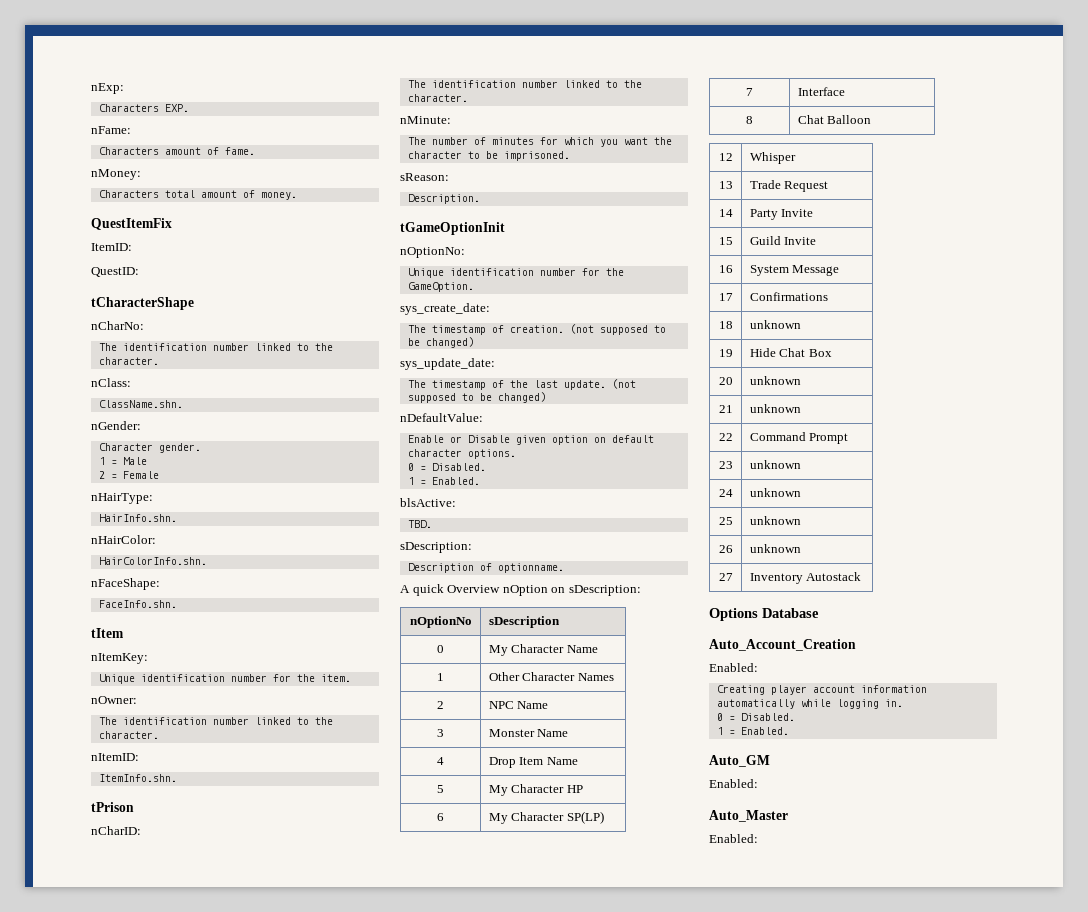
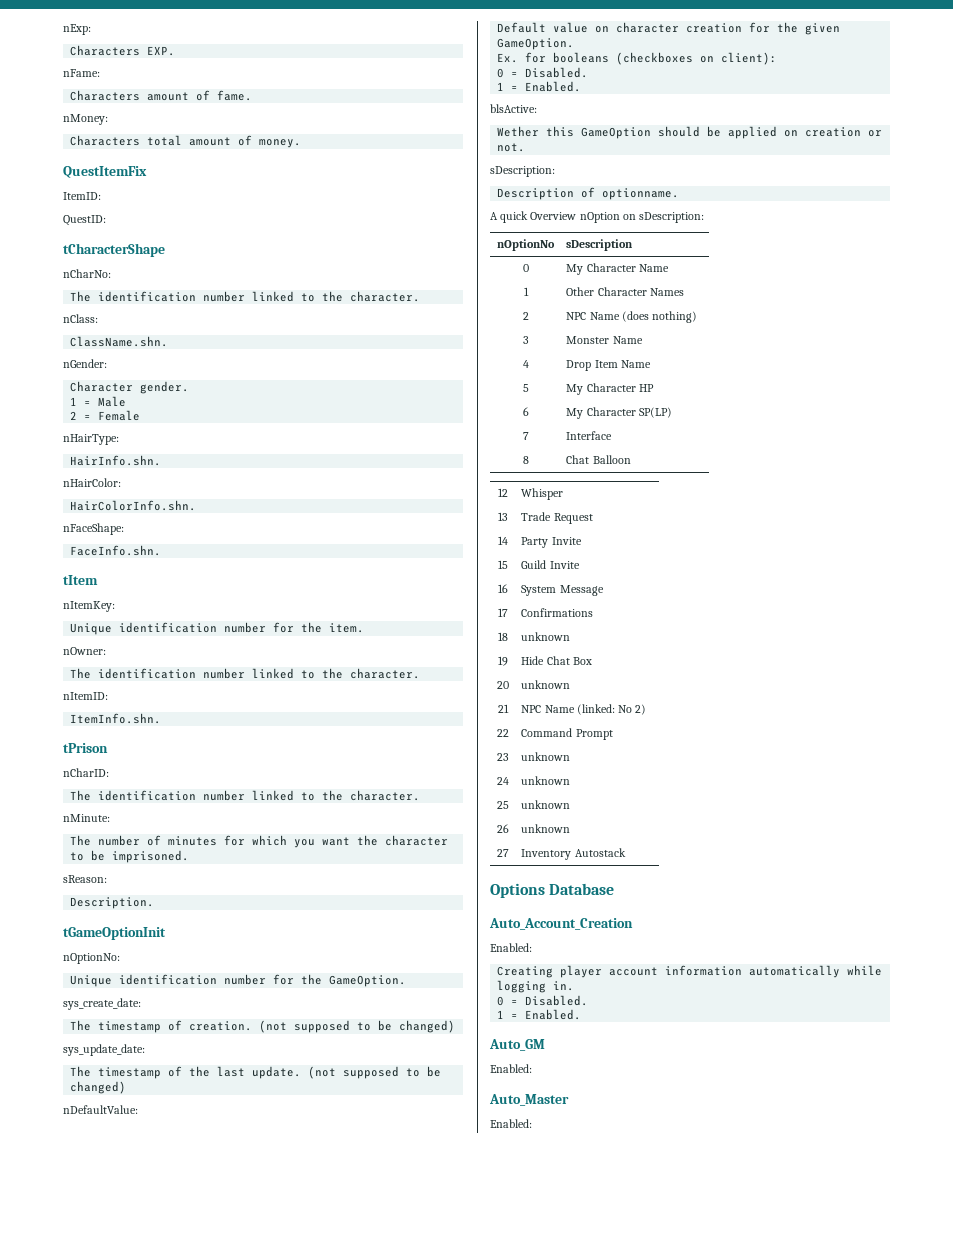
- Enable or Disable given option on default character options.
+ Default value on character creation for the given GameOption.
+ Ex. for booleans (checkboxes on client):
- TBD.
+ Wether this GameOption should be applied on creation or not.
- 2 | NPC Name
+ 2 | NPC Name (does nothing)
- 21 | unknown
+ 21 | NPC Name (linked: No 2)

